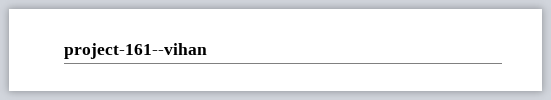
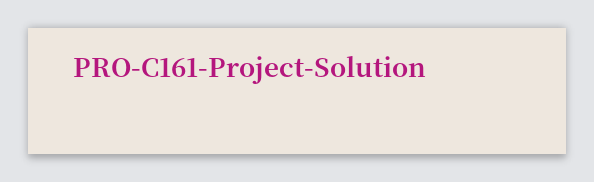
- project-161--vihan
+ PRO-C161-Project-Solution

